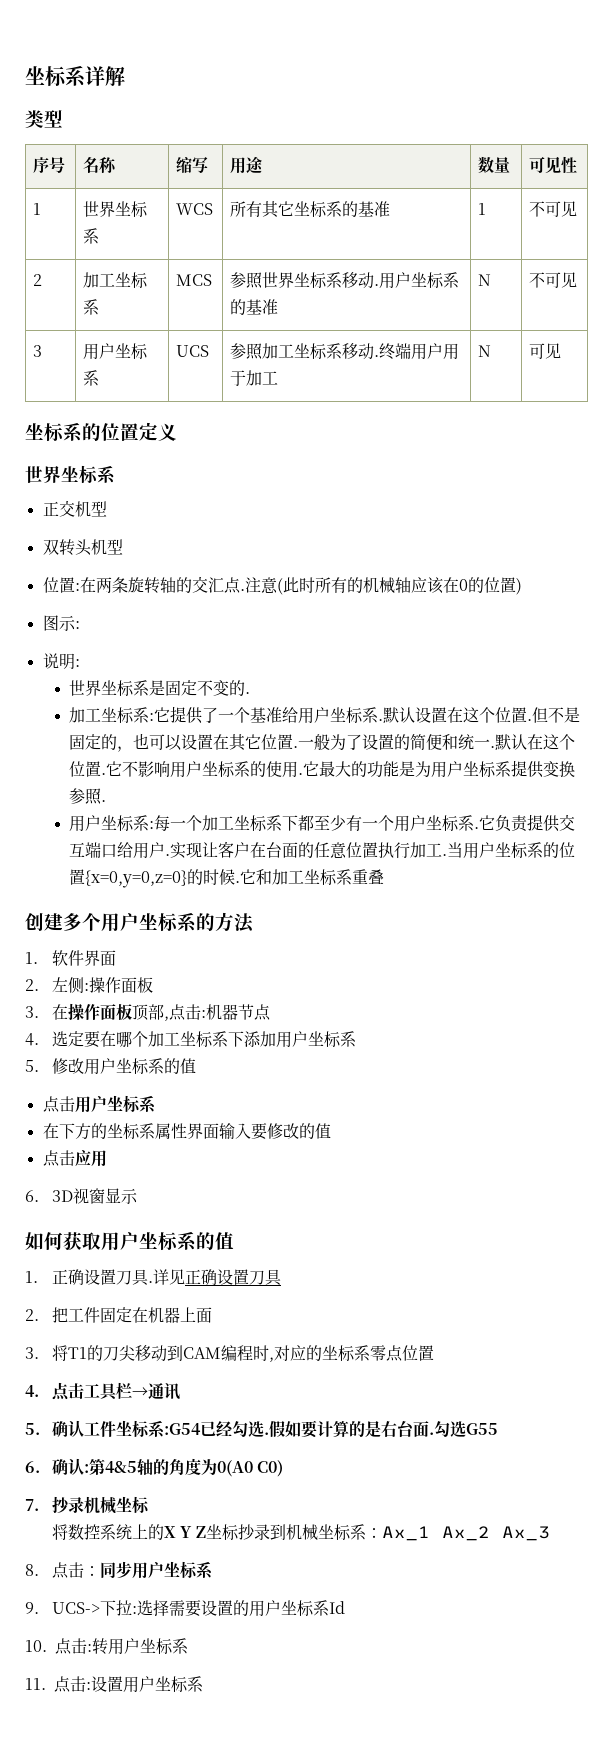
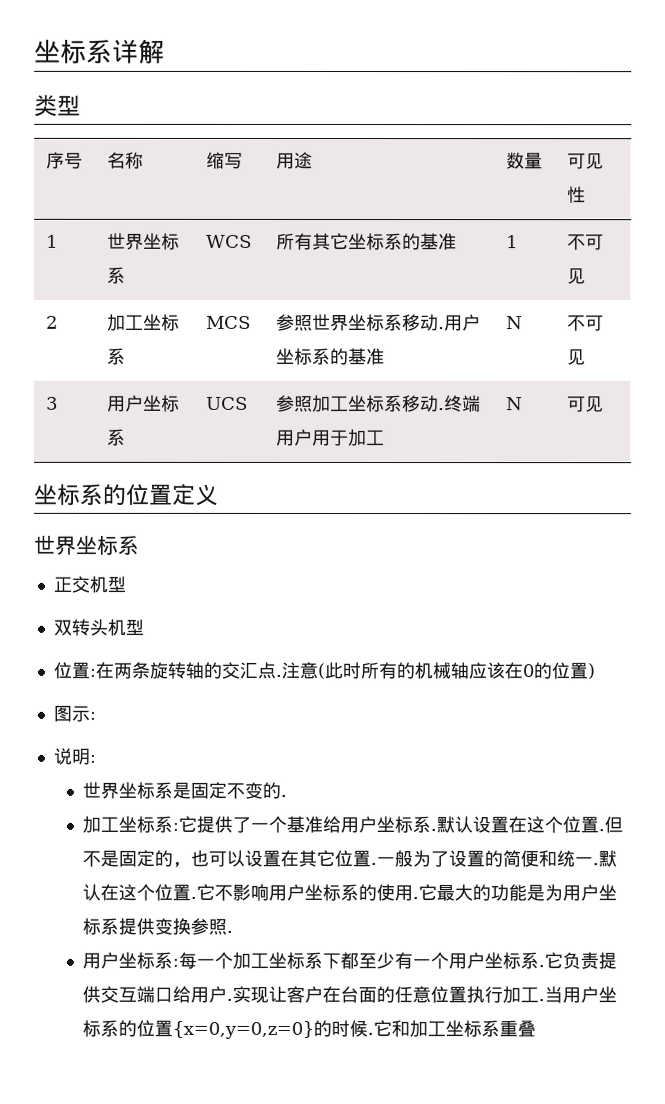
- 创建多个用户坐标系的方法
- 1.软件界面
- 2.左侧:操作面板
- 3.在操作面板顶部,点击:机器节点
- 4.选定要在哪个加工坐标系下添加用户坐标系
- 5.修改用户坐标系的值
- 点击用户坐标系
- 在下方的坐标系属性界面输入要修改的值
- 点击应用
- 6. 3D视窗显示
- 如何获取用户坐标系的值
- 1.正确设置刀具.详见正确设置刀具
- 2.把工件固定在机器上面
- 3.将T1的刀尖移动到CAM编程时,对应的坐标系零点位置
- 4.点击工具栏→通讯
- 5.确认工件坐标系:G54已经勾选.假如要计算的是右台面.勾选G55
- 6.确认:第4&5轴的角度为0(A0 C0)
- 7.抄录机械坐标
- 将数控系统上的X Y Z坐标抄录到机械坐标系：Ax_1 Ax_2 Ax_3
- 8.点击：同步用户坐标系
- 9. UCS->下拉:选择需要设置的用户坐标系Id
- 10.点击:转用户坐标系
- 11.点击:设置用户坐标系

